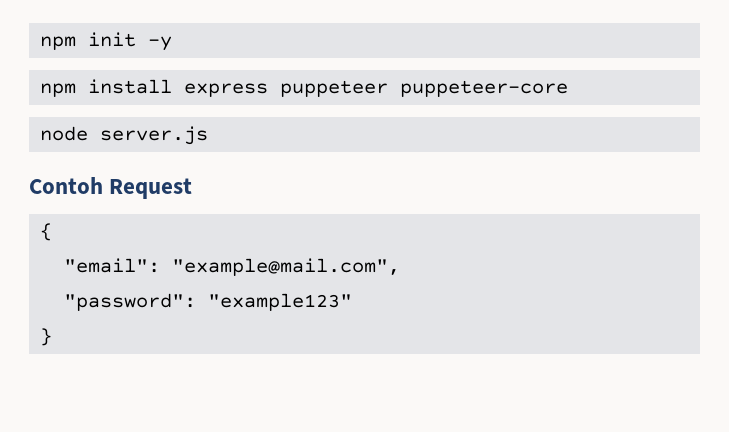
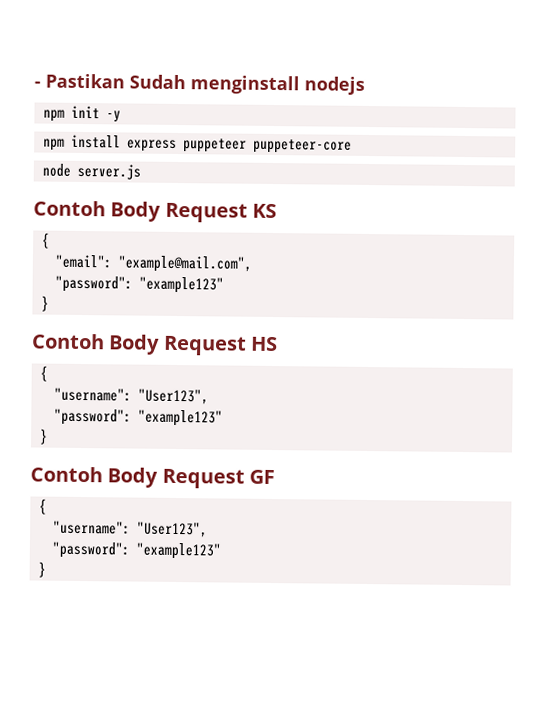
+ - Pastikan Sudah menginstall nodejs
- Contoh Request
+ Contoh Body Request KS
+ Contoh Body Request HS
+ {
+ "username": "User123",
+ "password": "example123"
+ }
+ Contoh Body Request GF
+ {
+ "username": "User123",
+ "password": "example123"
+ }

